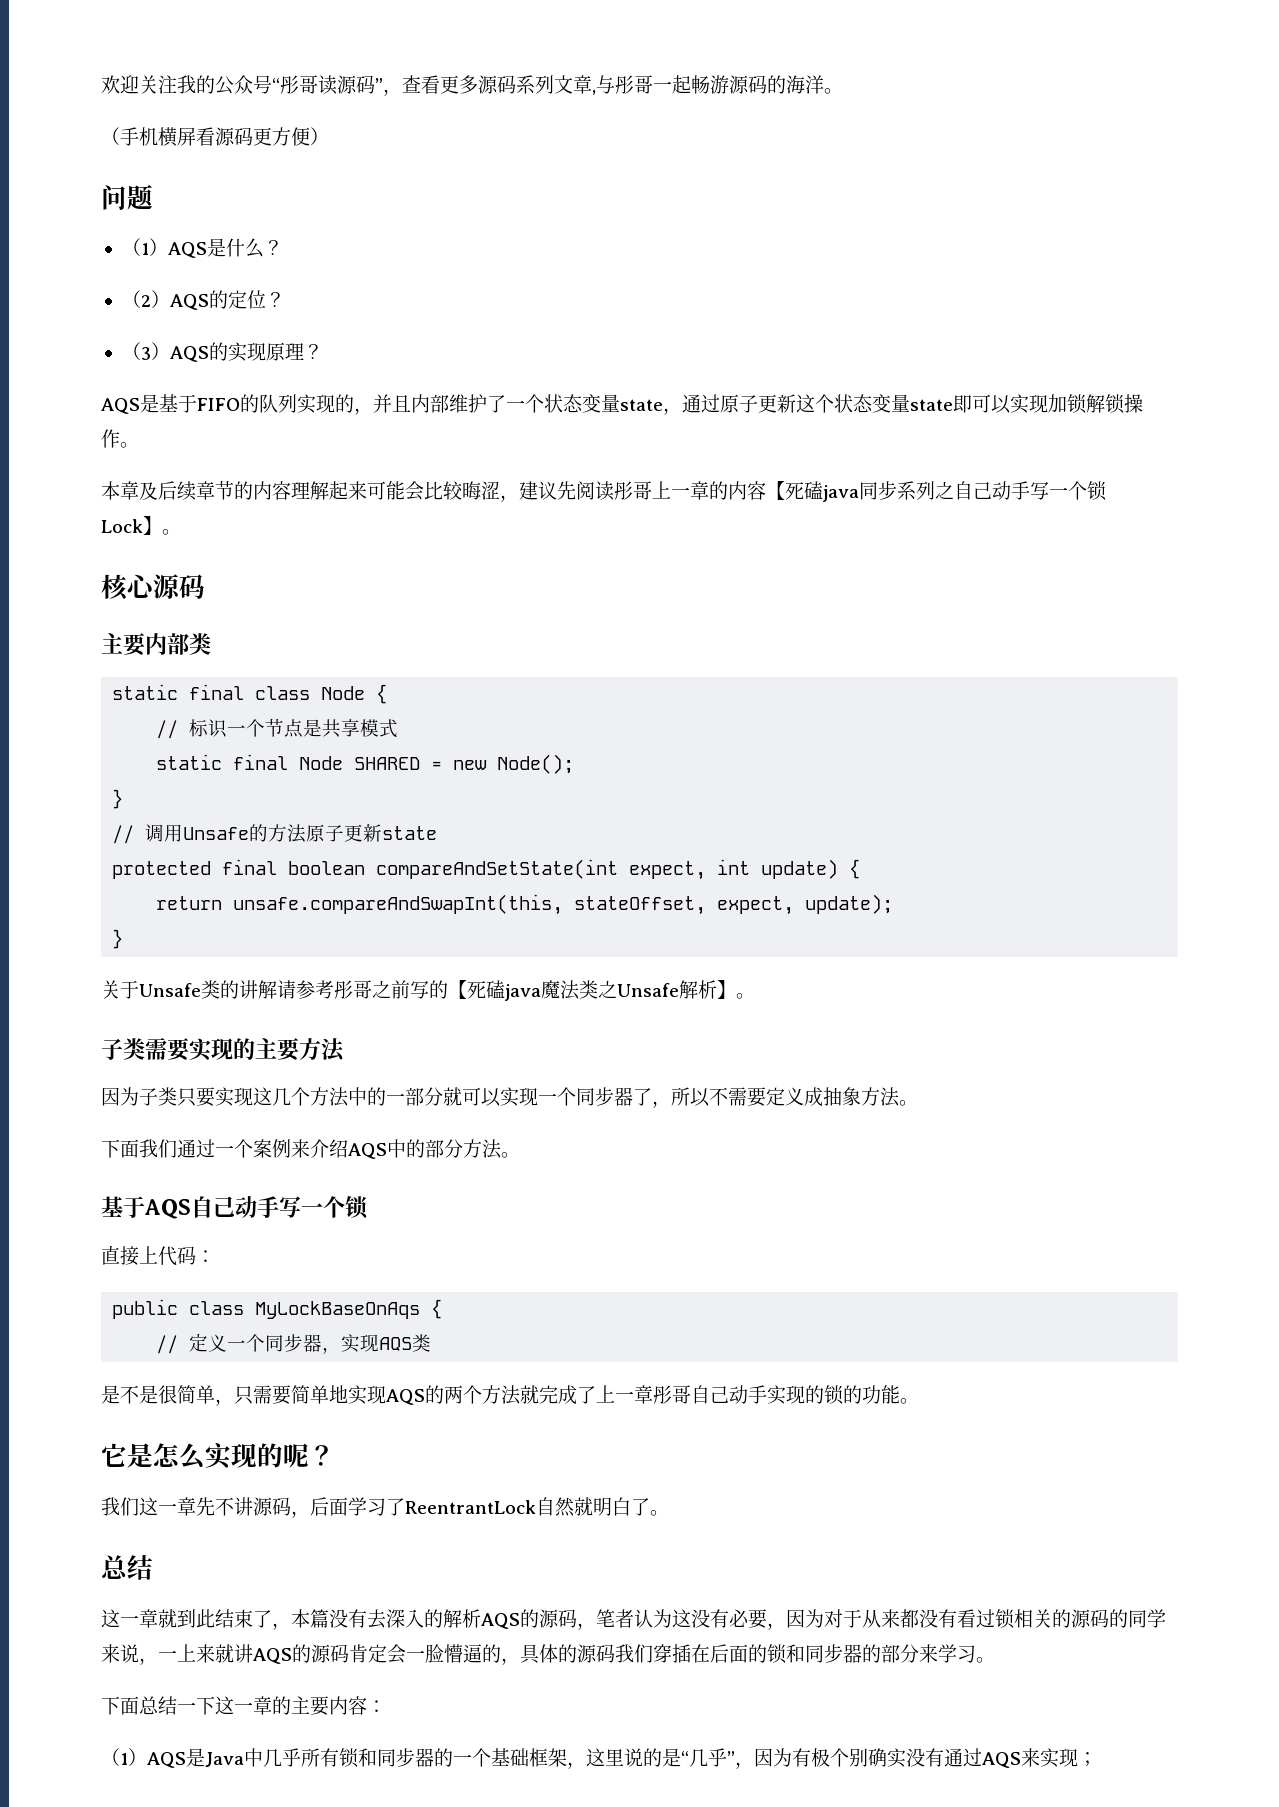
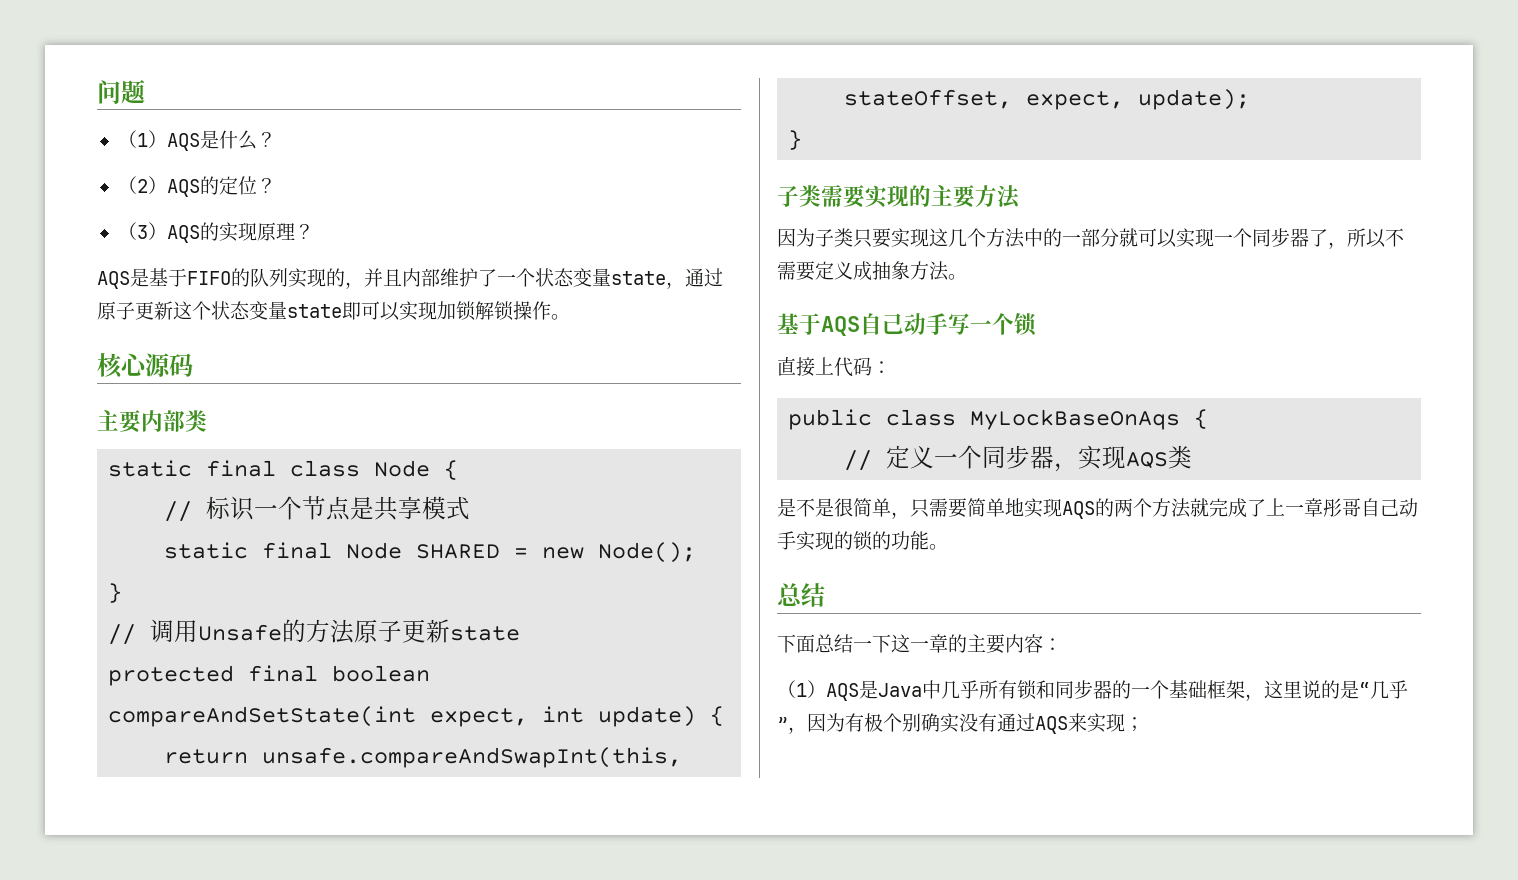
- 欢迎关注我的公众号“彤哥读源码”，查看更多源码系列文章,与彤哥一起畅游源码的海洋。
- （手机横屏看源码更方便）
- 本章及后续章节的内容理解起来可能会比较晦涩，建议先阅读彤哥上一章的内容【死磕java同步系列之自己动手写一个锁Lock】。
- 关于Unsafe类的讲解请参考彤哥之前写的【死磕java魔法类之Unsafe解析】。
- 下面我们通过一个案例来介绍AQS中的部分方法。
  是不是很简单，只需要简单地实现AQS的两个方法就完成了上一章彤哥自己动手实现的锁的功能。
- 它是怎么实现的呢？
- 我们这一章先不讲源码，后面学习了ReentrantLock自然就明白了。
  总结
- 这一章就到此结束了，本篇没有去深入的解析AQS的源码，笔者认为这没有必要，因为对于从来都没有看过锁相关的源码的同学来说，一上来就讲AQS的源码肯定会一脸懵逼的，具体的源码我们穿插在后面的锁和同步器的部分来学习。

